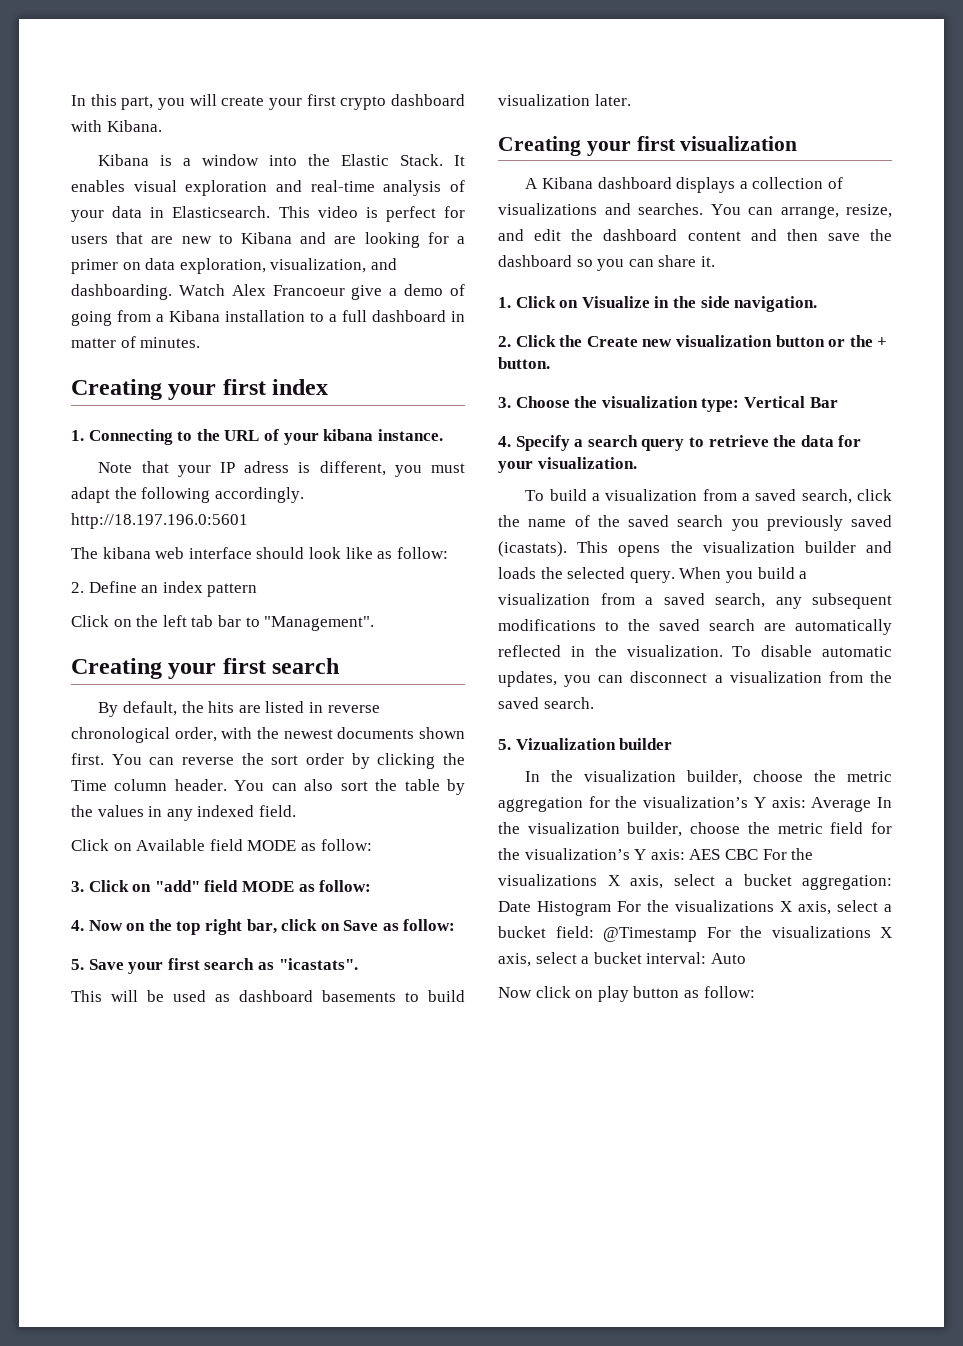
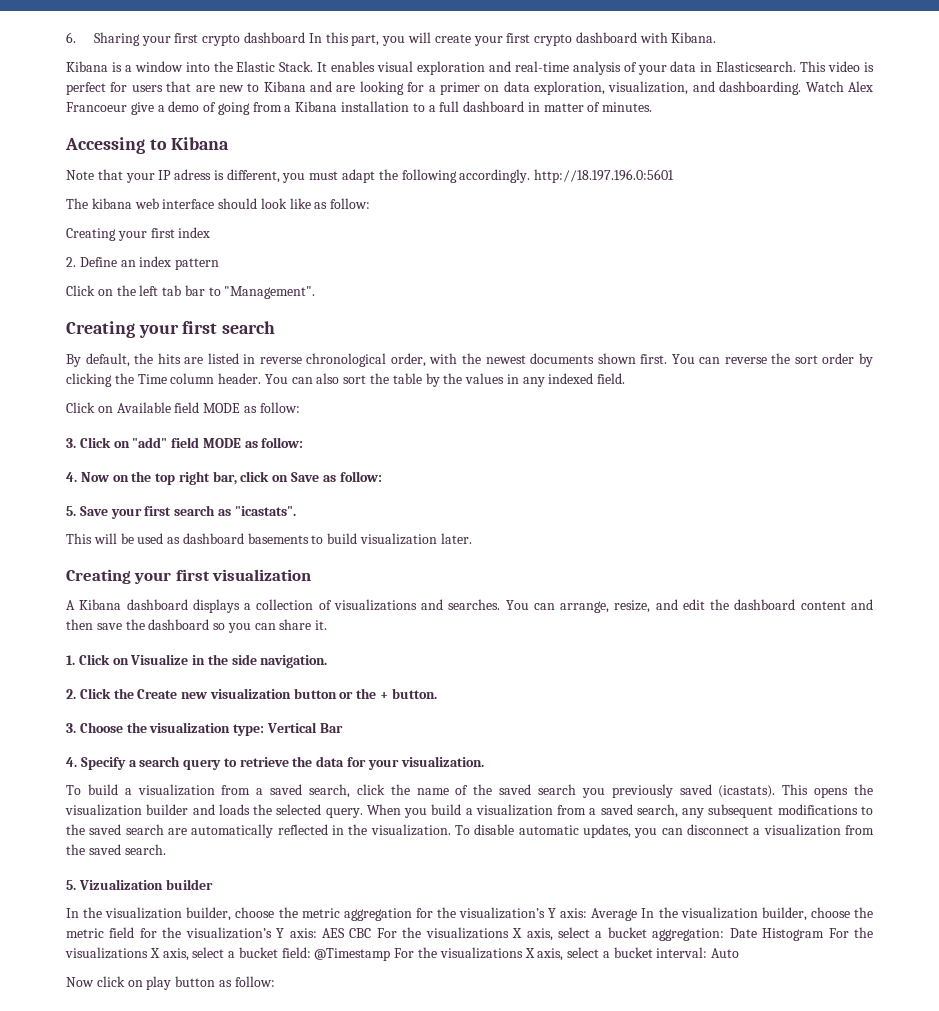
- In this part, you will create your first crypto dashboard with Kibana.
+ 6. Sharing your first crypto dashboard In this part, you will create your first crypto dashboard with Kibana.
- Creating your first index
- 1. Connecting to the URL of your kibana instance.
+ Accessing to Kibana
+ Creating your first index

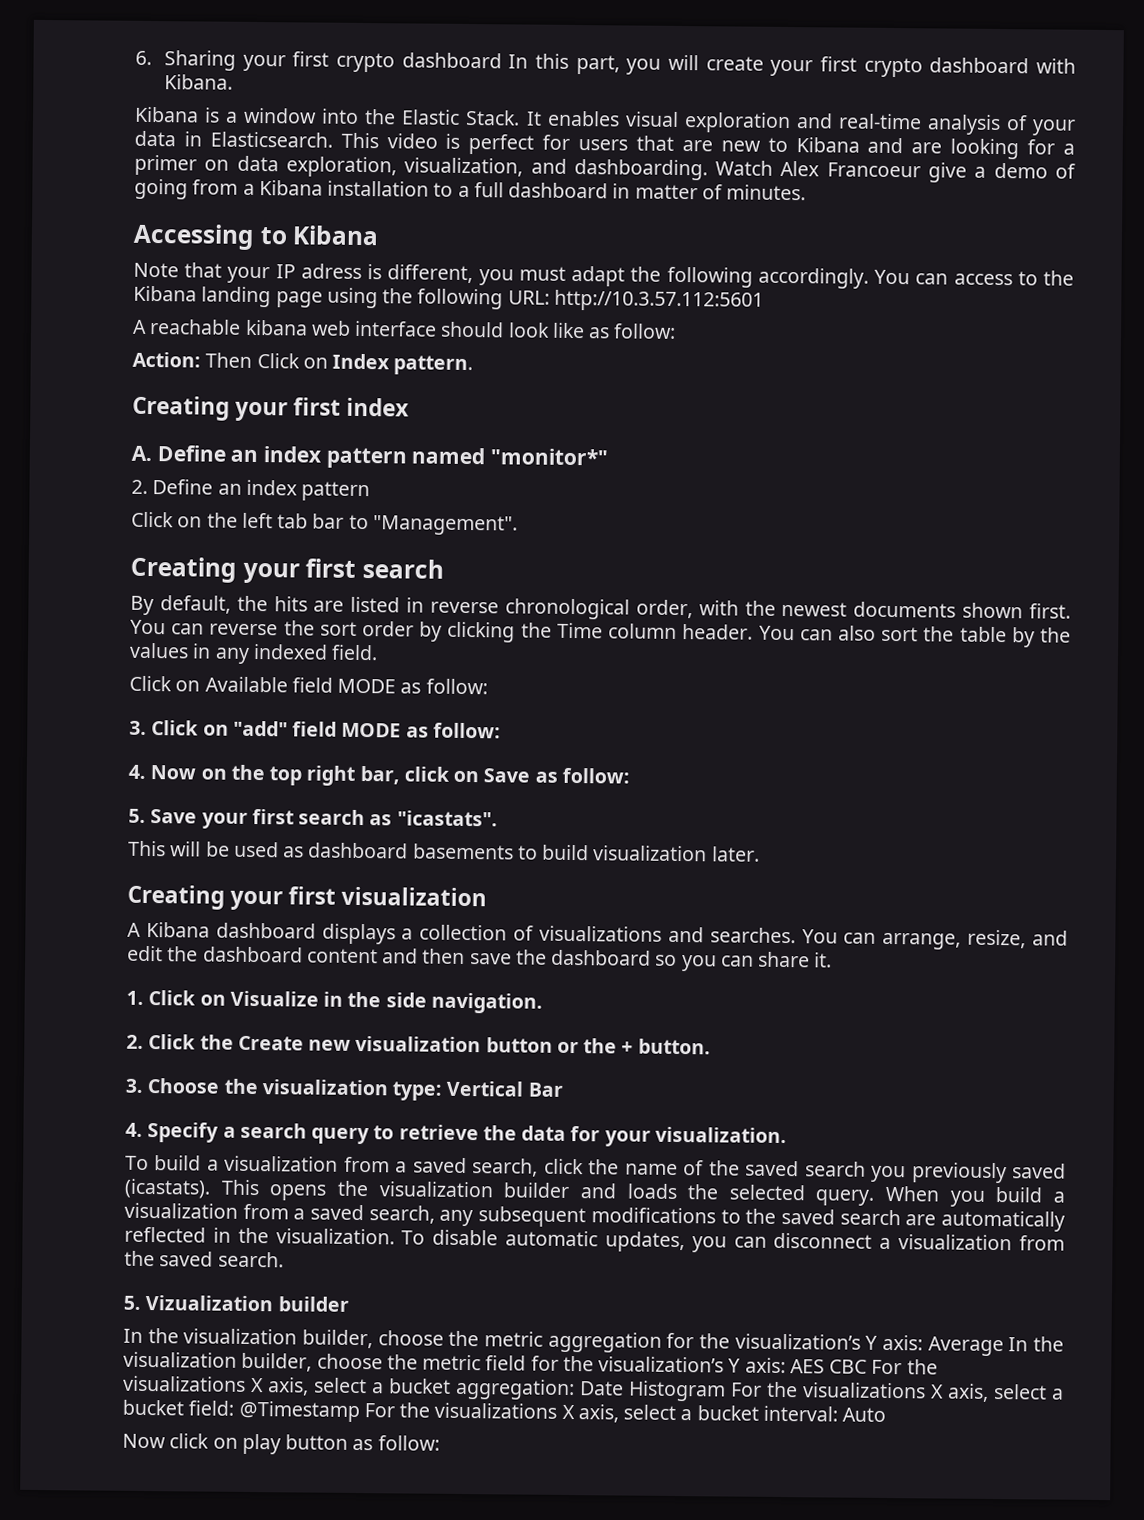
- Note that your IP adress is different, you must adapt the following accordingly. http://18.197.196.0:5601
- The kibana web interface should look like as follow:
+ Note that your IP adress is different, you must adapt the following accordingly. You can access to the Kibana landing page using the following URL: http://10.3.57.112:5601
+ A reachable kibana web interface should look like as follow:
+ Action: Then Click on Index pattern.
  Creating your first index
+ A. Define an index pattern named "monitor*"

